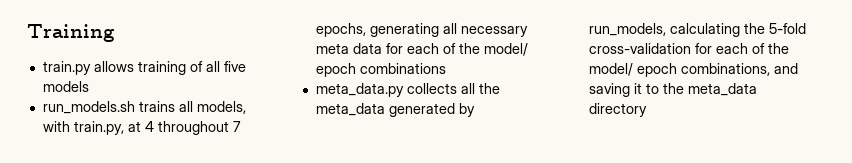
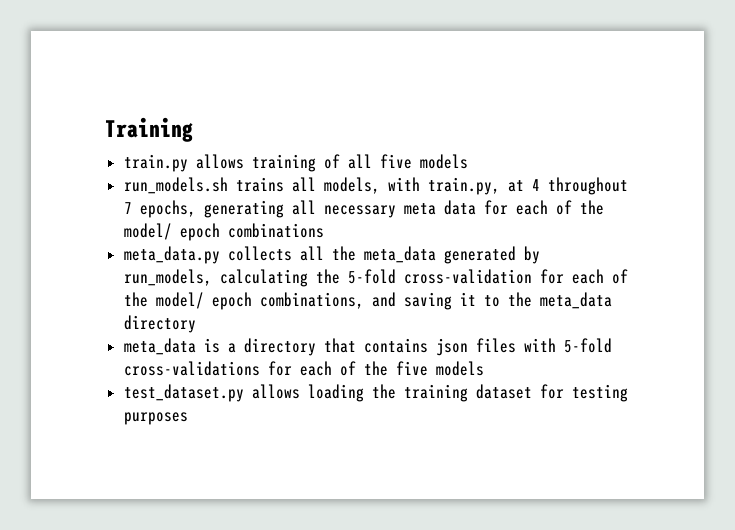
+ meta_data is a directory that contains json files with 5-fold cross-validations for each of the five models
+ test_dataset.py allows loading the training dataset for testing purposes

